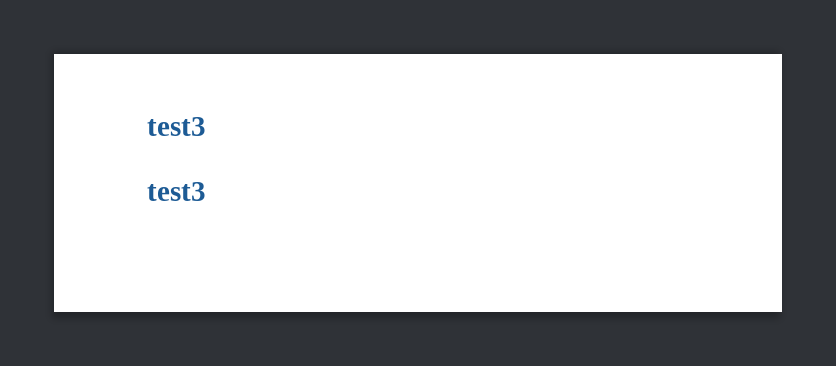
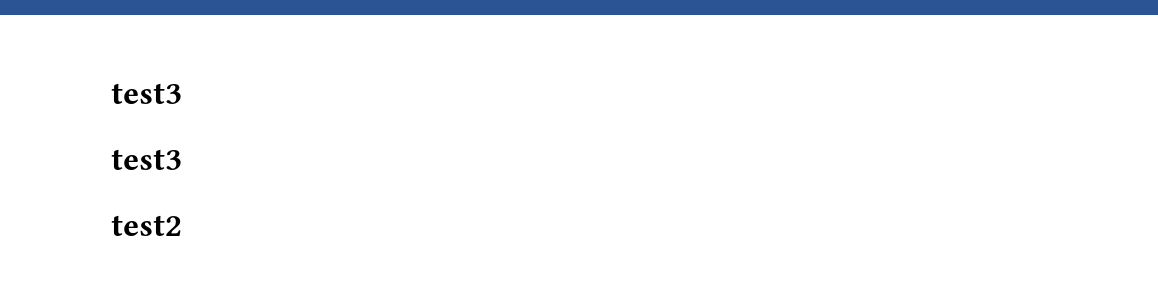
+ test2

